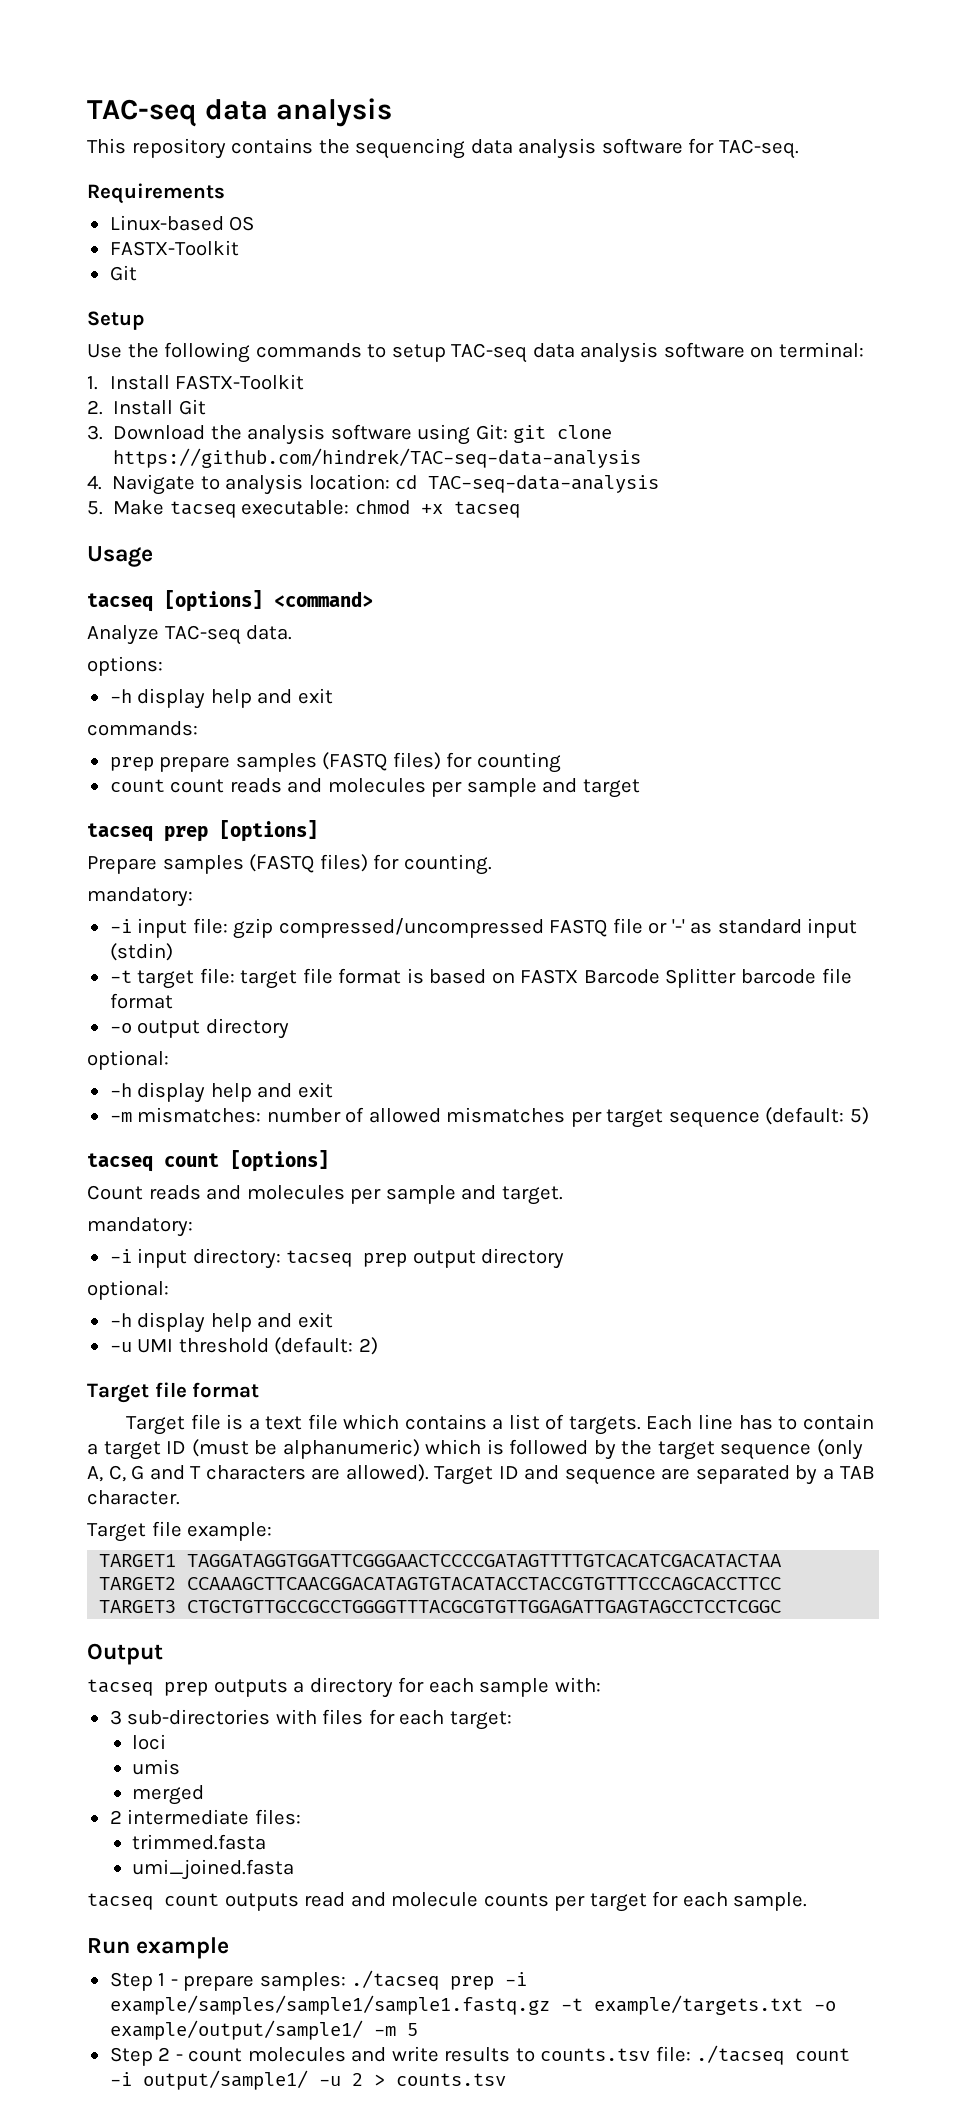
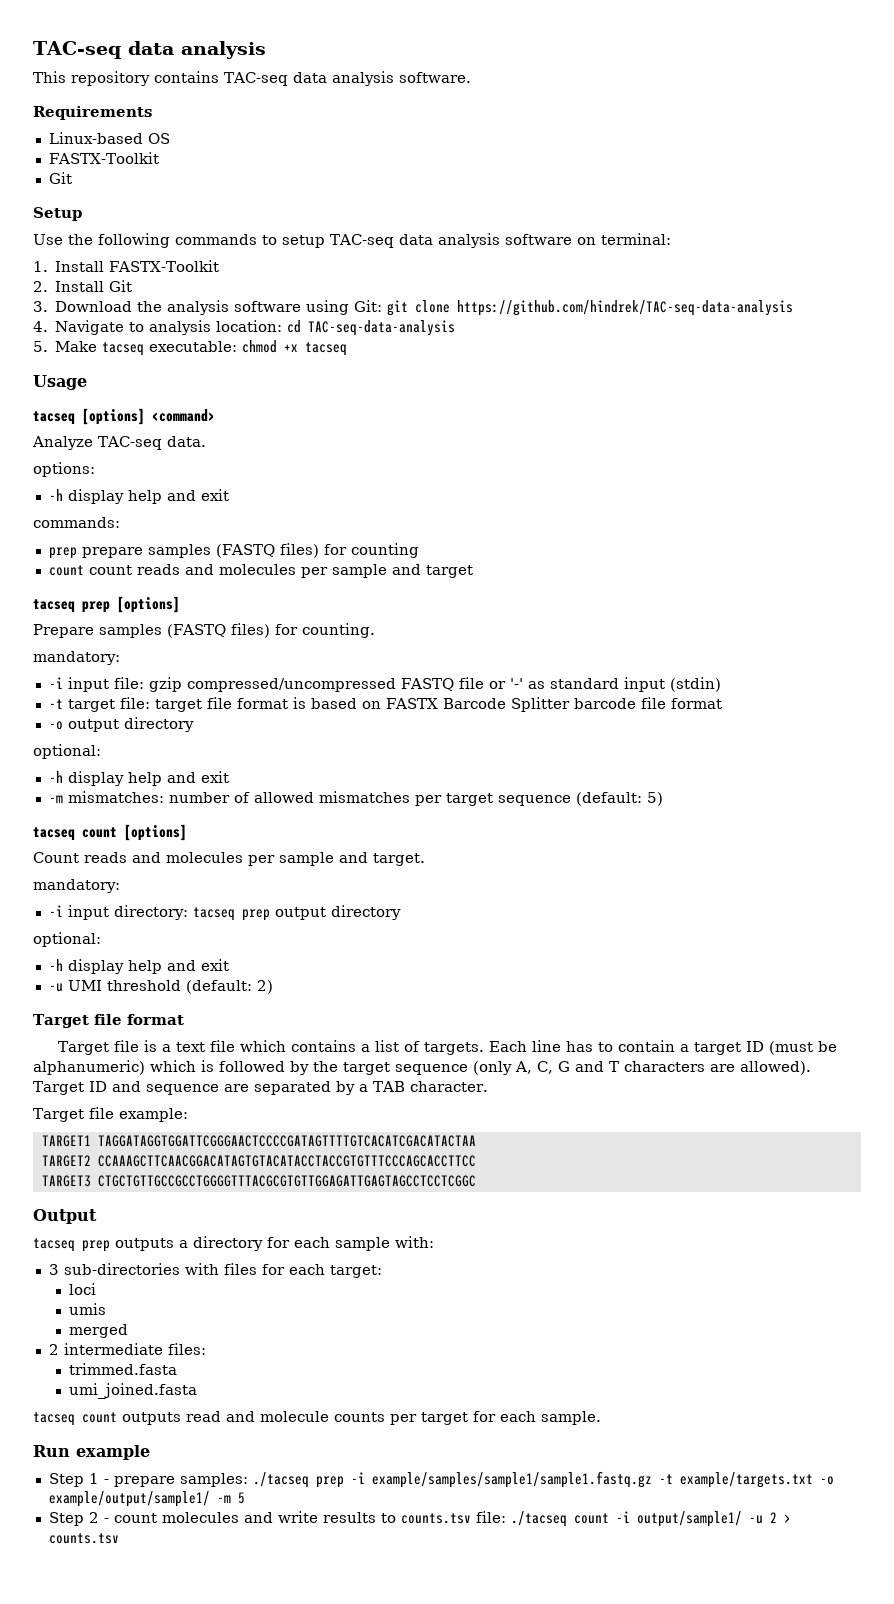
- This repository contains the sequencing data analysis software for TAC-seq.
+ This repository contains TAC-seq data analysis software.

